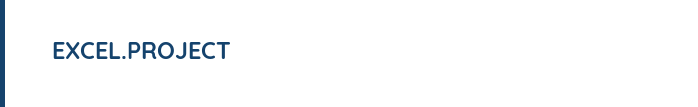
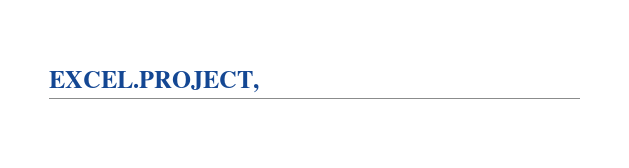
- EXCEL.PROJECT
+ EXCEL.PROJECT,

